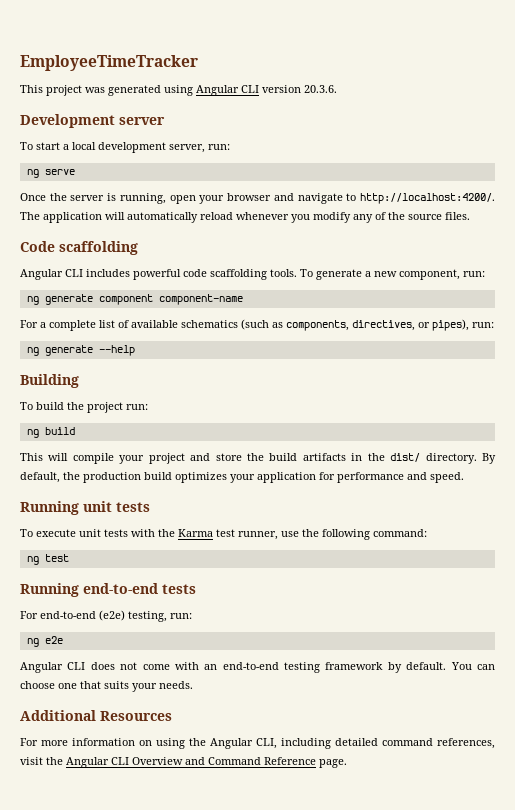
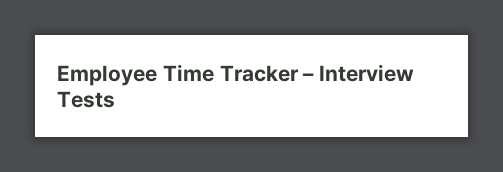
- EmployeeTimeTracker
- This project was generated using Angular CLI version 20.3.6.
- Development server
- To start a local development server, run:
- ng serve
- Once the server is running, open your browser and navigate to http://localhost:4200/. The application will automatically reload whenever you modify any of the source files.
- Code scaffolding
- Angular CLI includes powerful code scaffolding tools. To generate a new component, run:
- ng generate component component-name
- For a complete list of available schematics (such as components, directives, or pipes), run:
- ng generate --help
- Building
- To build the project run:
- ng build
- This will compile your project and store the build artifacts in the dist/ directory. By default, the production build optimizes your application for performance and speed.
- Running unit tests
- To execute unit tests with the Karma test runner, use the following command:
- ng test
- Running end-to-end tests
- For end-to-end (e2e) testing, run:
- ng e2e
- Angular CLI does not come with an end-to-end testing framework by default. You can choose one that suits your needs.
- Additional Resources
- For more information on using the Angular CLI, including detailed command references, visit the Angular CLI Overview and Command Reference page.
+ Employee Time Tracker – Interview Tests

